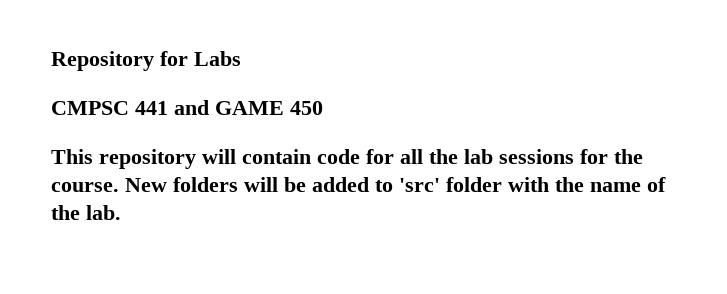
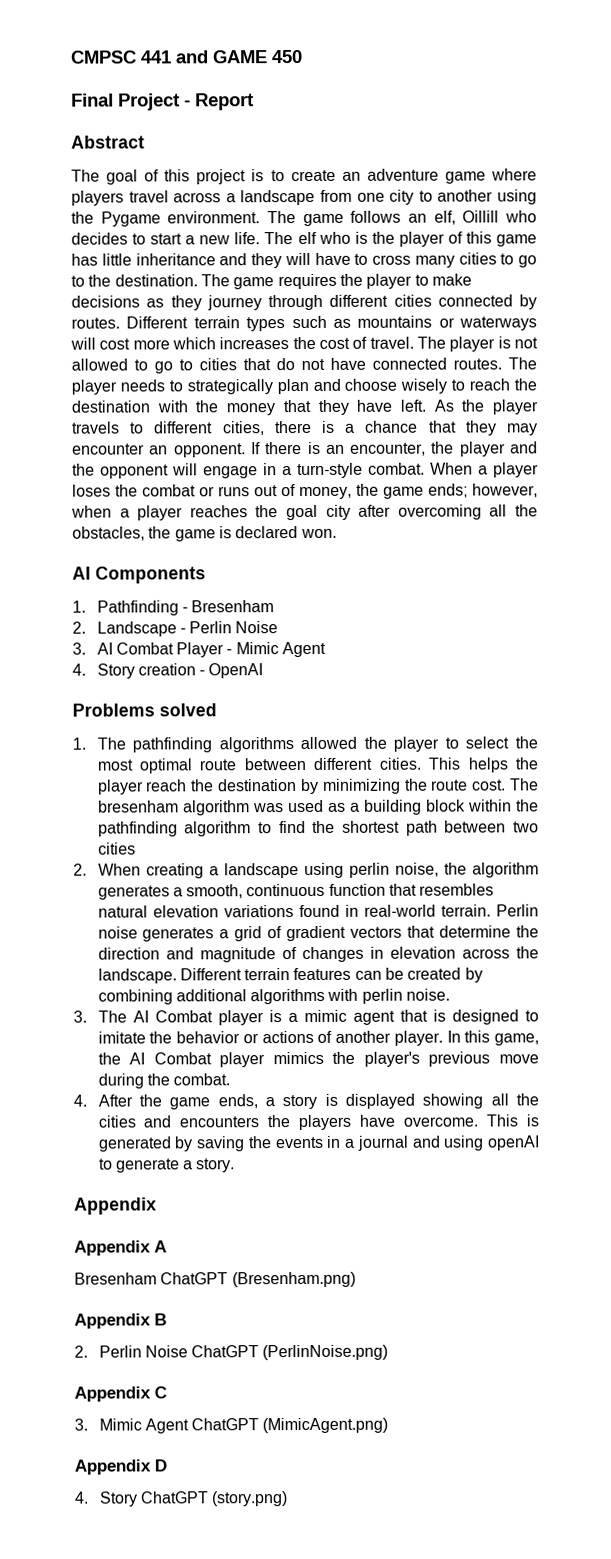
- Repository for Labs
- This repository will contain code for all the lab sessions for the course. New folders will be added to 'src' folder with the name of the lab.
+ Final Project - Report
+ Abstract
+ The goal of this project is to create an adventure game where players travel across a landscape from one city to another using the Pygame environment. The game follows an elf, Oillill who decides to start a new life. The elf who is the player of this game has little inheritance and they will have to cross many cities to go to the destination. The game requires the player to make decisions as they journey through different cities connected by routes. Different terrain types such as mountains or waterways will cost more which increases the cost of travel. The player is not allowed to go to cities that do not have connected routes. The player needs to strategically plan and choose wisely to reach the destination with the money that they have left. As the player travels to different cities, there is a chance that they may encounter an opponent. If there is an encounter, the player and the opponent will engage in a turn-style combat. When a player loses the combat or runs out of money, the game ends; however, when a player reaches the goal city after overcoming all the obstacles, the game is declared won.
+ AI Components
+ 1. Pathfinding - Bresenham
+ 2. Landscape - Perlin Noise
+ 3. AI Combat Player - Mimic Agent
+ 4. Story creation - OpenAI
+ Problems solved
+ 1. The pathfinding algorithms allowed the player to select the most optimal route between different cities. This helps the player reach the destination by minimizing the route cost. The bresenham algorithm was used as a building block within the pathfinding algorithm to find the shortest path between two cities
+ 2. When creating a landscape using perlin noise, the algorithm generates a smooth, continuous function that resembles natural elevation variations found in real-world terrain. Perlin noise generates a grid of gradient vectors that determine the direction and magnitude of changes in elevation across the landscape. Different terrain features can be created by combining additional algorithms with perlin noise.
+ 3. The AI Combat player is a mimic agent that is designed to imitate the behavior or actions of another player. In this game, the AI Combat player mimics the player's previous move during the combat.
+ 4. After the game ends, a story is displayed showing all the cities and encounters the players have overcome. This is generated by saving the events in a journal and using openAI to generate a story.
+ Appendix
+ Appendix A
+ Bresenham ChatGPT (Bresenham.png)
+ Appendix B
+ 2. Perlin Noise ChatGPT (PerlinNoise.png)
+ Appendix C
+ 3. Mimic Agent ChatGPT (MimicAgent.png)
+ Appendix D
+ 4. Story ChatGPT (story.png)

